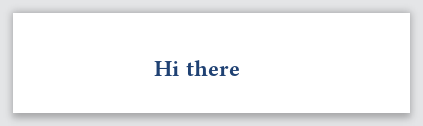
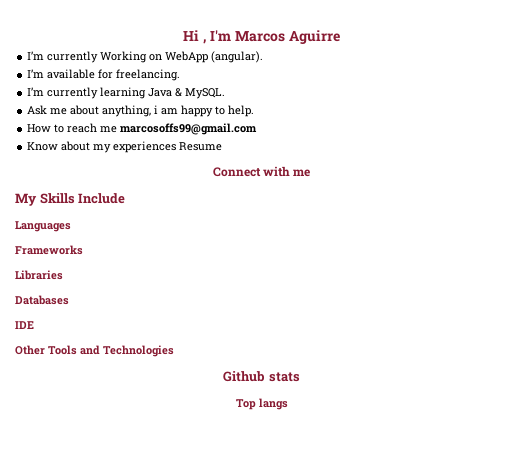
- Hi there
+ Hi , I'm Marcos Aguirre
+ I’m currently Working on WebApp (angular).
+ I’m available for freelancing.
+ I’m currently learning Java & MySQL.
+ Ask me about anything, i am happy to help.
+ How to reach me marcosoffs99@gmail.com
+ Know about my experiences Resume
+ Connect with me
+ My Skills Include
+ Languages
+ Frameworks
+ Libraries
+ Databases
+ IDE
+ Other Tools and Technologies
+ Github stats
+ Top langs

